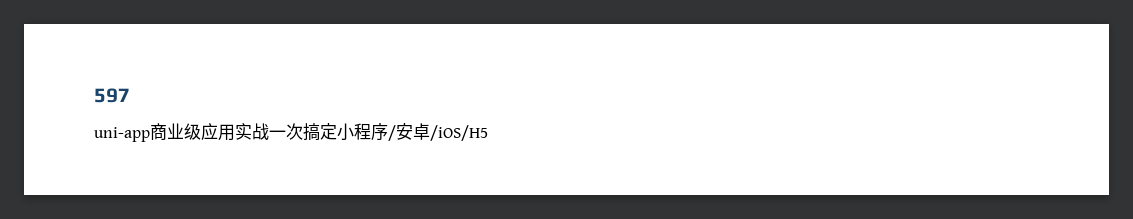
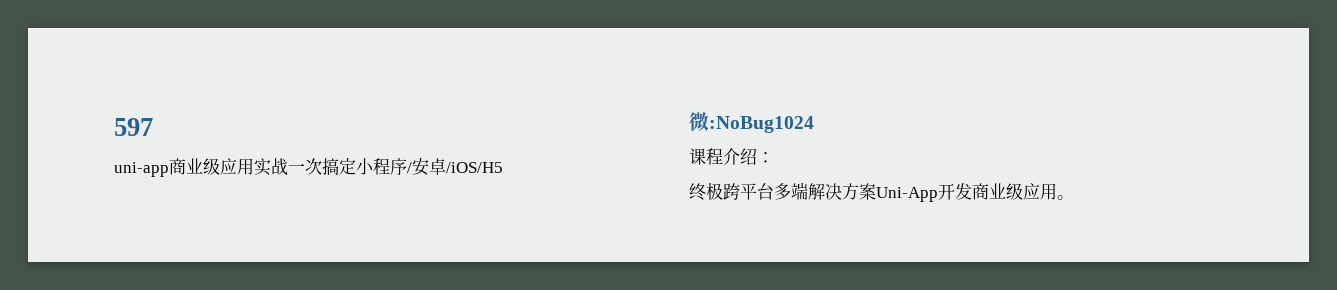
+ 微:NoBug1024
+ 课程介绍：
+ 终极跨平台多端解决方案Uni-App开发商业级应用。

